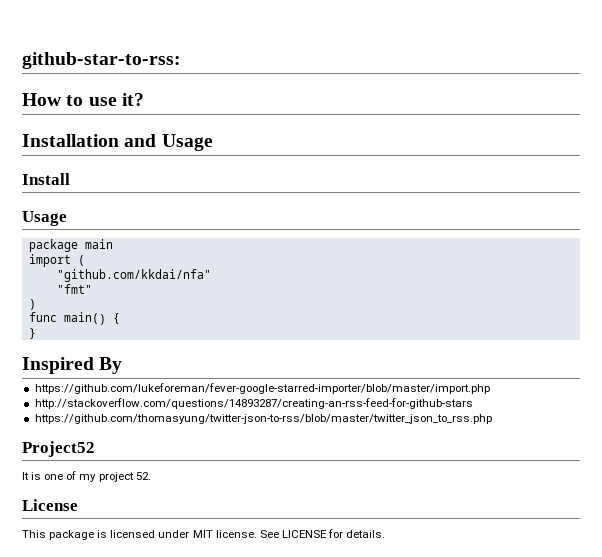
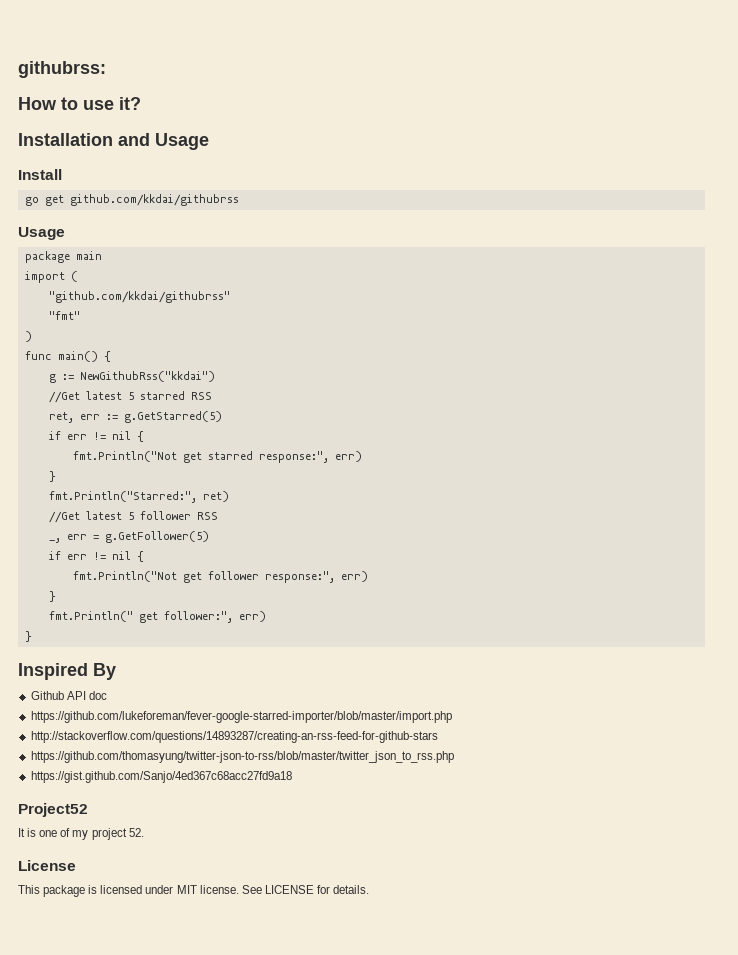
- github-star-to-rss:
+ githubrss:
+ go get github.com/kkdai/githubrss
- "github.com/kkdai/nfa"
+ "github.com/kkdai/githubrss"
+ g := NewGithubRss("kkdai")
+ //Get latest 5 starred RSS
+ ret, err := g.GetStarred(5)
+ if err != nil {
+ fmt.Println("Not get starred response:", err)
+ }
+ fmt.Println("Starred:", ret)
+ //Get latest 5 follower RSS
+ _, err = g.GetFollower(5)
+ if err != nil {
+ fmt.Println("Not get follower response:", err)
+ }
+ fmt.Println(" get follower:", err)
+ Github API doc
+ https://gist.github.com/Sanjo/4ed367c68acc27fd9a18

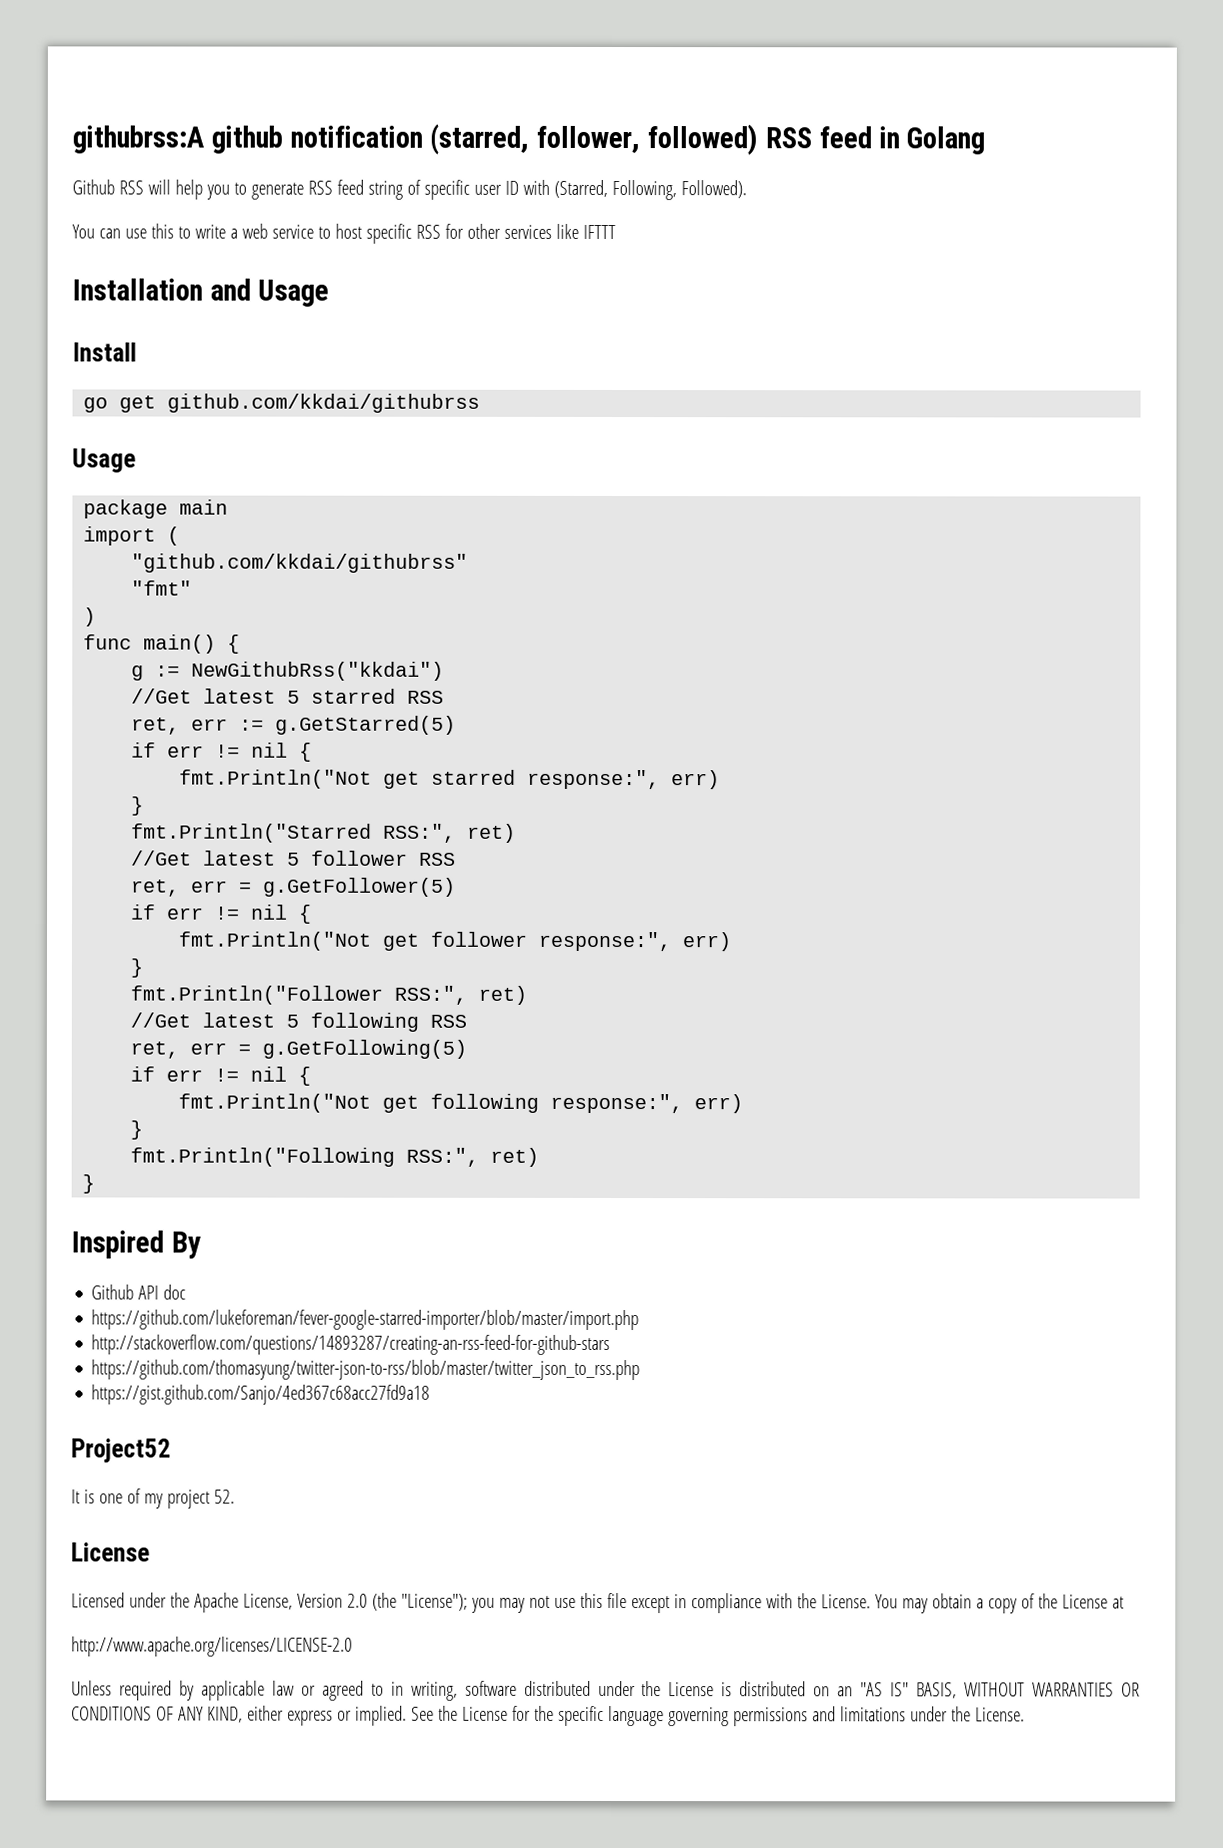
- githubrss:
- How to use it?
+ githubrss:A github notification (starred, follower, followed) RSS feed in Golang
+ Github RSS will help you to generate RSS feed string of specific user ID with (Starred, Following, Followed).
+ You can use this to write a web service to host specific RSS for other services like IFTTT
- fmt.Println("Starred:", ret)
+ fmt.Println("Starred RSS:", ret)
- _, err = g.GetFollower(5)
+ ret, err = g.GetFollower(5)
- fmt.Println(" get follower:", err)
+ fmt.Println("Follower RSS:", ret)
+ //Get latest 5 following RSS
+ ret, err = g.GetFollowing(5)
+ if err != nil {
+ fmt.Println("Not get following response:", err)
+ }
+ fmt.Println("Following RSS:", ret)
- This package is licensed under MIT license. See LICENSE for details.
+ Licensed under the Apache License, Version 2.0 (the "License"); you may not use this file except in compliance with the License. You may obtain a copy of the License at
+ http://www.apache.org/licenses/LICENSE-2.0
+ Unless required by applicable law or agreed to in writing, software distributed under the License is distributed on an "AS IS" BASIS, WITHOUT WARRANTIES OR CONDITIONS OF ANY KIND, either express or implied. See the License for the specific language governing permissions and limitations under the License.

